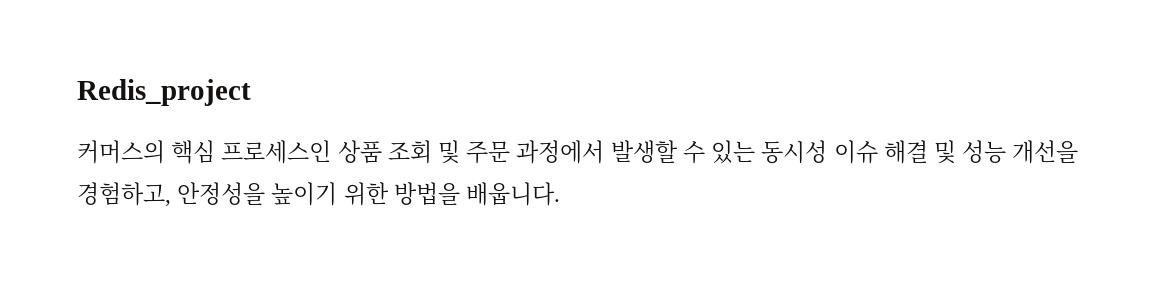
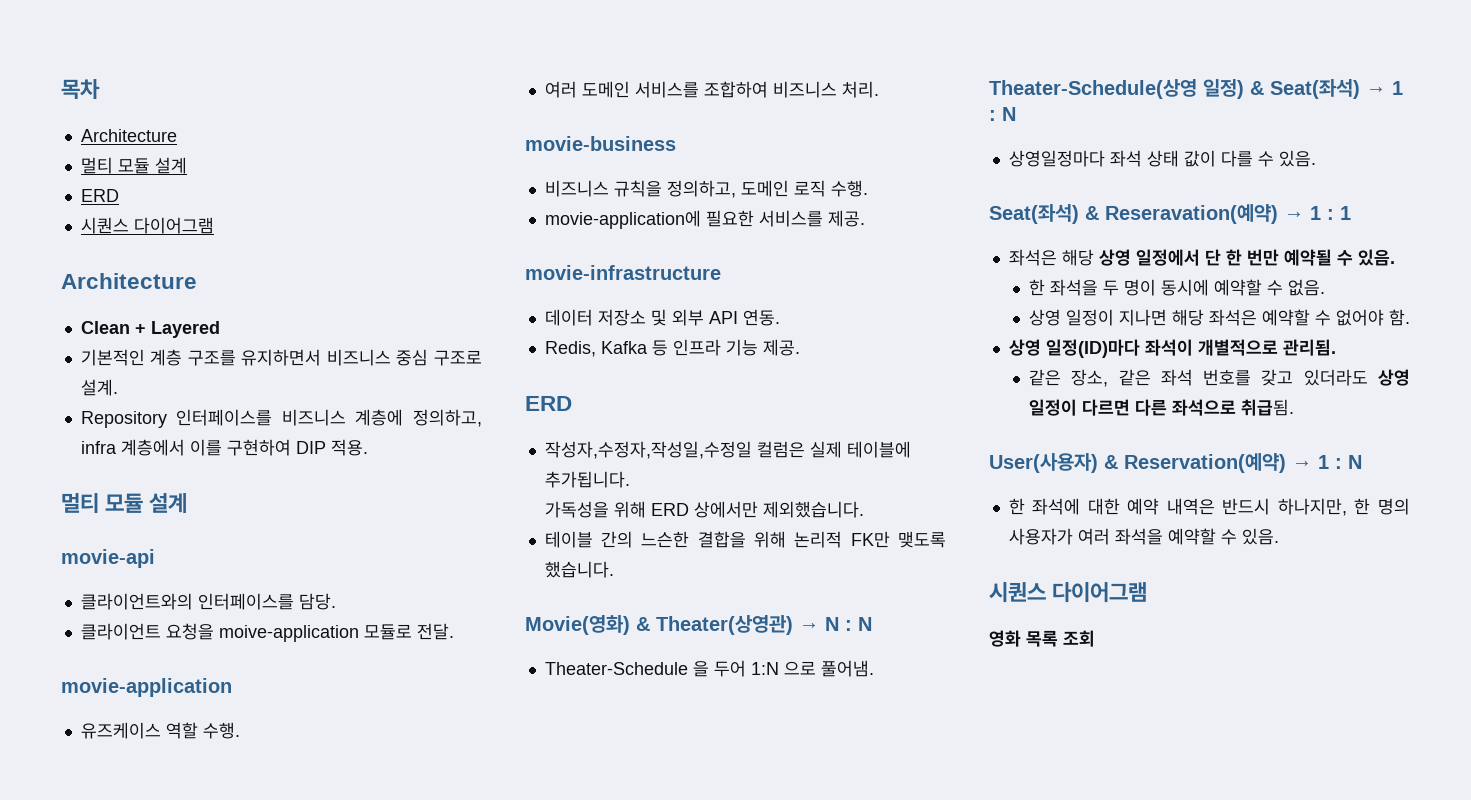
- Redis_project
- 커머스의 핵심 프로세스인 상품 조회 및 주문 과정에서 발생할 수 있는 동시성 이슈 해결 및 성능 개선을 경험하고, 안정성을 높이기 위한 방법을 배웁니다.
+ 목차
+ Architecture
+ 멀티 모듈 설계
+ ERD
+ 시퀀스 다이어그램
+ Architecture
+ Clean + Layered
+ 기본적인 계층 구조를 유지하면서 비즈니스 중심 구조로 설계.
+ Repository 인터페이스를 비즈니스 계층에 정의하고, infra 계층에서 이를 구현하여 DIP 적용.
+ 멀티 모듈 설계
+ movie-api
+ 클라이언트와의 인터페이스를 담당.
+ 클라이언트 요청을 moive-application 모듈로 전달.
+ movie-application
+ 유즈케이스 역할 수행.
+ 여러 도메인 서비스를 조합하여 비즈니스 처리.
+ movie-business
+ 비즈니스 규칙을 정의하고, 도메인 로직 수행.
+ movie-application에 필요한 서비스를 제공.
+ movie-infrastructure
+ 데이터 저장소 및 외부 API 연동.
+ Redis, Kafka 등 인프라 기능 제공.
+ ERD
+ 작성자,수정자,작성일,수정일 컬럼은 실제 테이블에 추가됩니다.
+ 가독성을 위해 ERD 상에서만 제외했습니다.
+ 테이블 간의 느슨한 결합을 위해 논리적 FK만 맺도록 했습니다.
+ Movie(영화) & Theater(상영관) → N : N
+ Theater-Schedule 을 두어 1:N 으로 풀어냄.
+ Theater-Schedule(상영 일정) & Seat(좌석) → 1 : N
+ 상영일정마다 좌석 상태 값이 다를 수 있음.
+ Seat(좌석) & Reseravation(예약) → 1 : 1
+ 좌석은 해당 상영 일정에서 단 한 번만 예약될 수 있음.
+ 한 좌석을 두 명이 동시에 예약할 수 없음.
+ 상영 일정이 지나면 해당 좌석은 예약할 수 없어야 함.
+ 상영 일정(ID)마다 좌석이 개별적으로 관리됨.
+ 같은 장소, 같은 좌석 번호를 갖고 있더라도 상영 일정이 다르면 다른 좌석으로 취급됨.
+ User(사용자) & Reservation(예약) → 1 : N
+ 한 좌석에 대한 예약 내역은 반드시 하나지만, 한 명의 사용자가 여러 좌석을 예약할 수 있음.
+ 시퀀스 다이어그램
+ 영화 목록 조회

